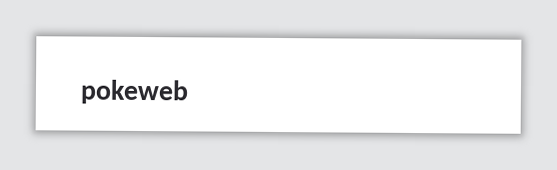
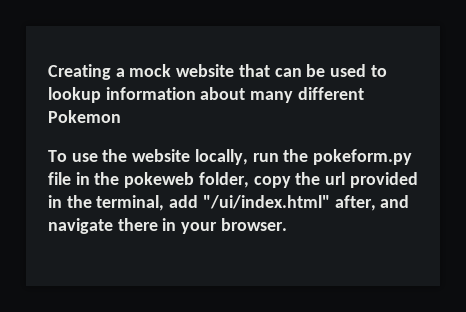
- pokeweb
+ Creating a mock website that can be used to lookup information about many different Pokemon
+ To use the website locally, run the pokeform.py file in the pokeweb folder, copy the url provided in the terminal, add "/ui/index.html" after, and navigate there in your browser.

